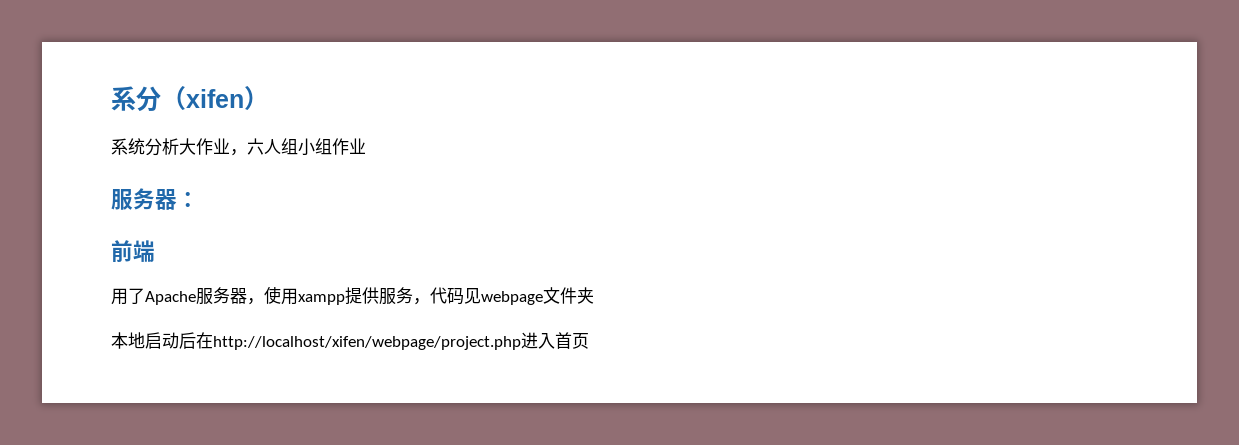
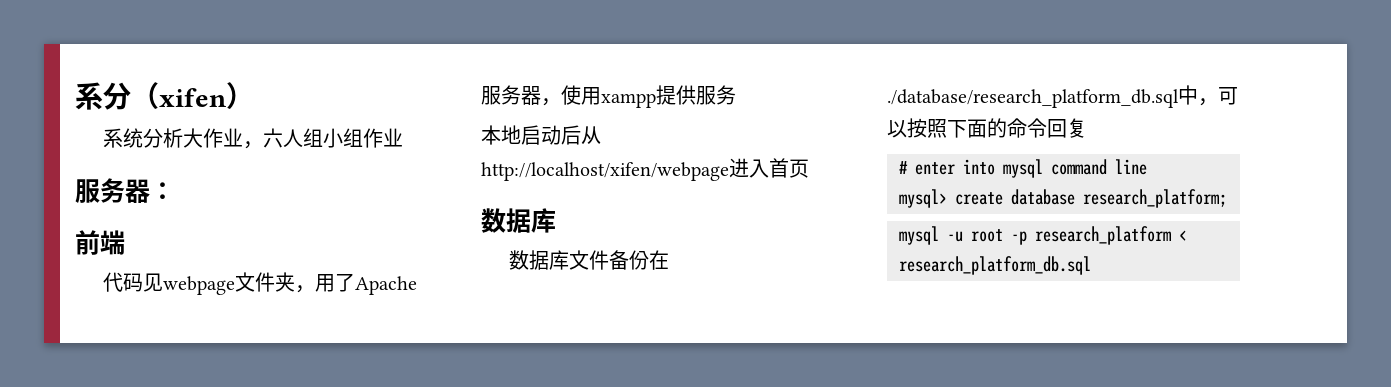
- 用了Apache服务器，使用xampp提供服务，代码见webpage文件夹
+ 代码见webpage文件夹，用了Apache服务器，使用xampp提供服务
- 本地启动后在http://localhost/xifen/webpage/project.php进入首页
+ 本地启动后从http://localhost/xifen/webpage进入首页
+ 数据库
+ 数据库文件备份在./database/research_platform_db.sql中，可以按照下面的命令回复
+ # enter into mysql command line
+ mysql> create database research_platform;
+ mysql -u root -p research_platform < research_platform_db.sql

